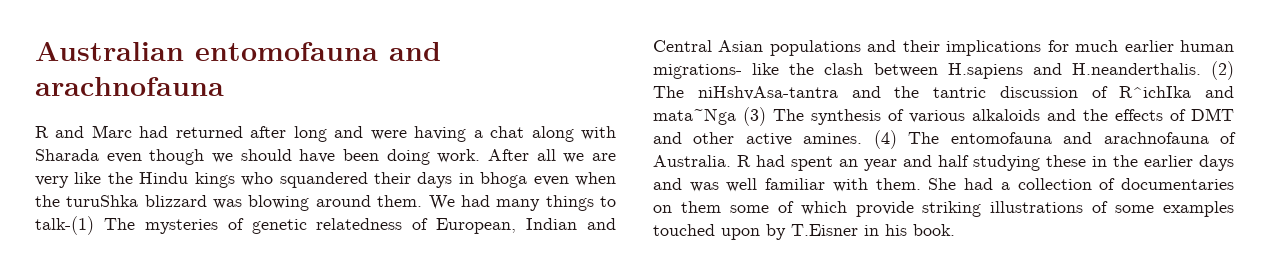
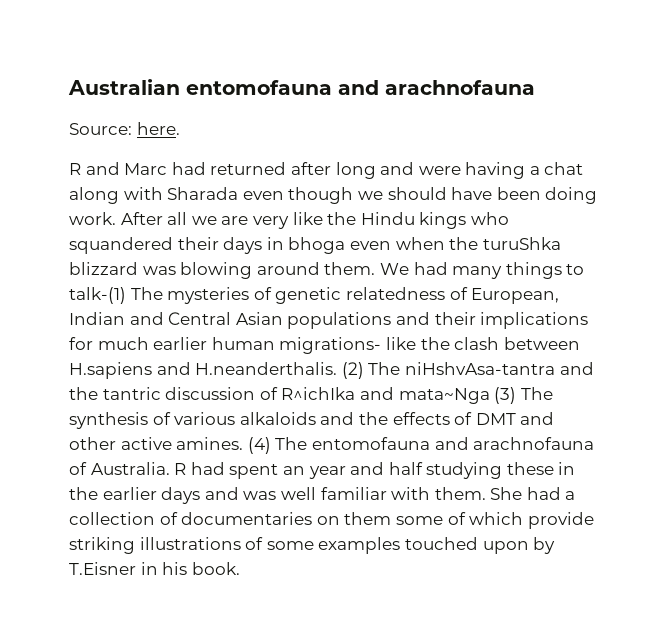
+ Source: here.

